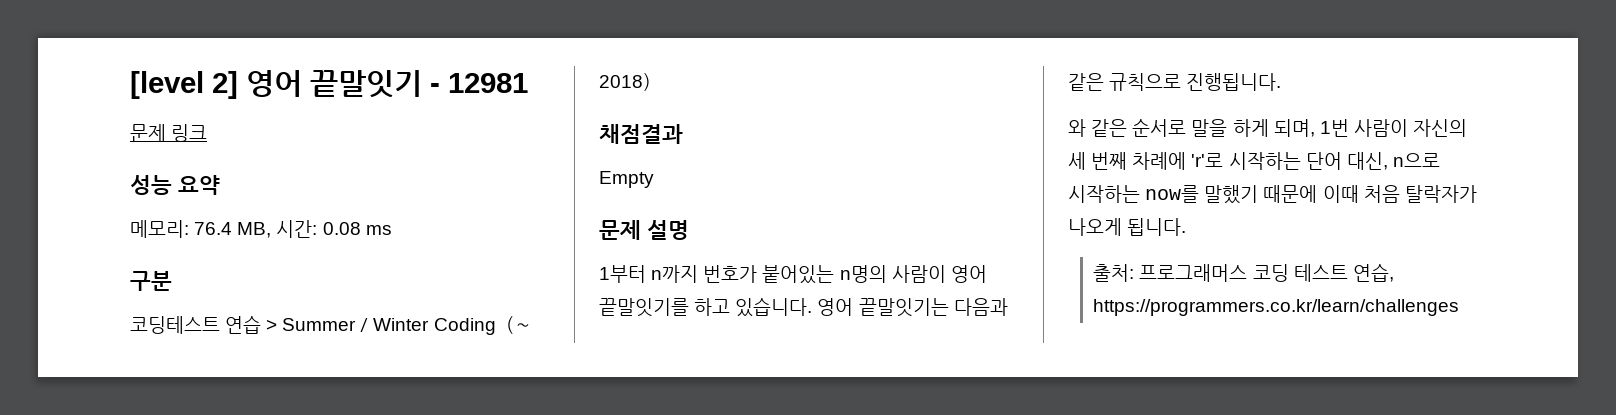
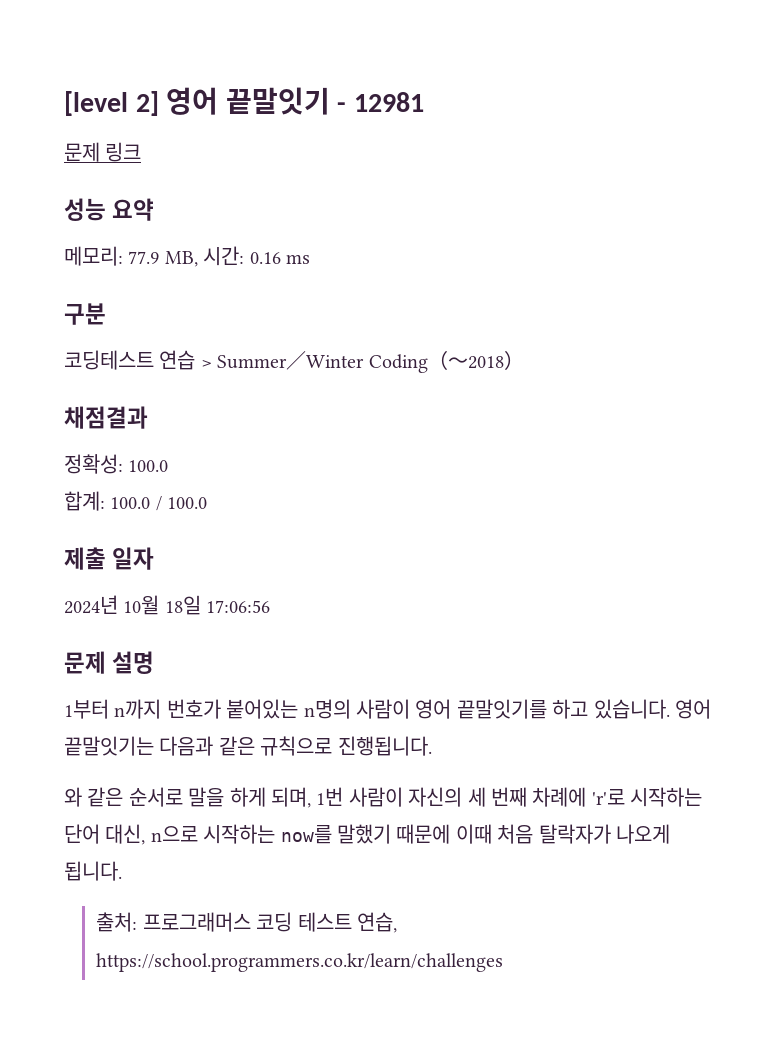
- 메모리: 76.4 MB, 시간: 0.08 ms
+ 메모리: 77.9 MB, 시간: 0.16 ms
- Empty
+ 정확성: 100.0
+ 합계: 100.0 / 100.0
+ 제출 일자
+ 2024년 10월 18일 17:06:56
- 출처: 프로그래머스 코딩 테스트 연습, https://programmers.co.kr/learn/challenges
+ 출처: 프로그래머스 코딩 테스트 연습, https://school.programmers.co.kr/learn/challenges

